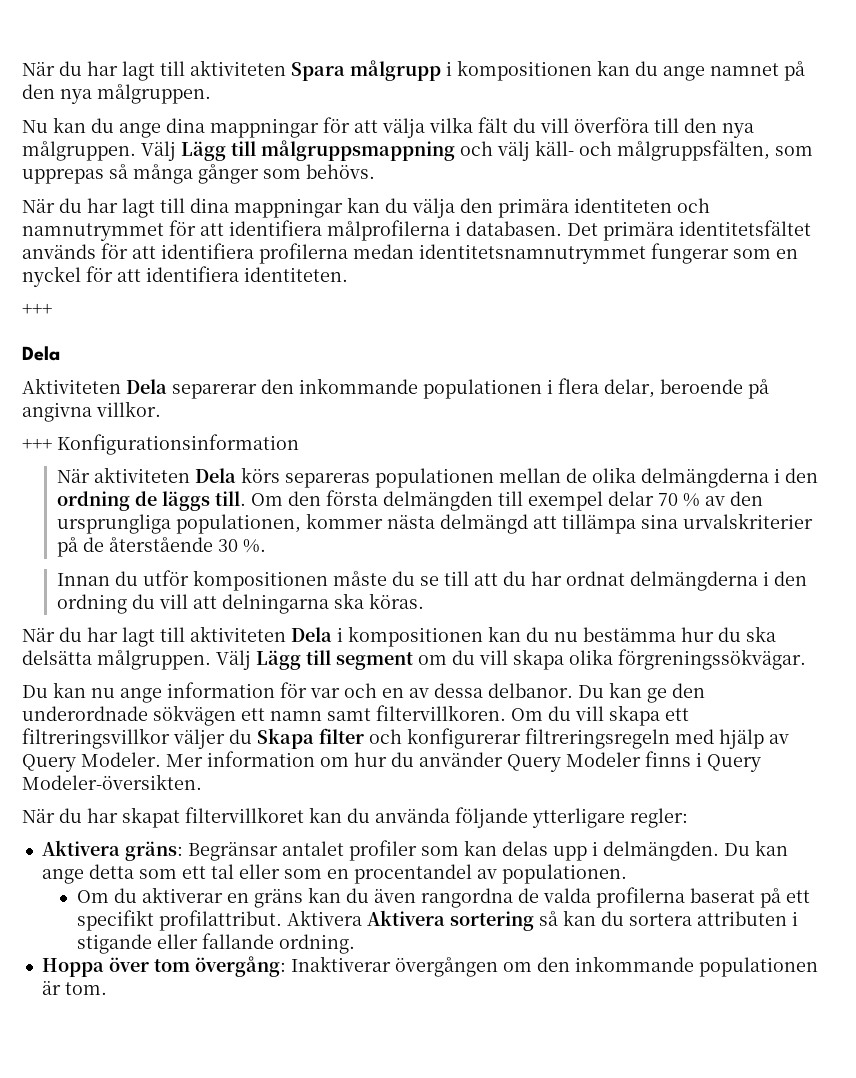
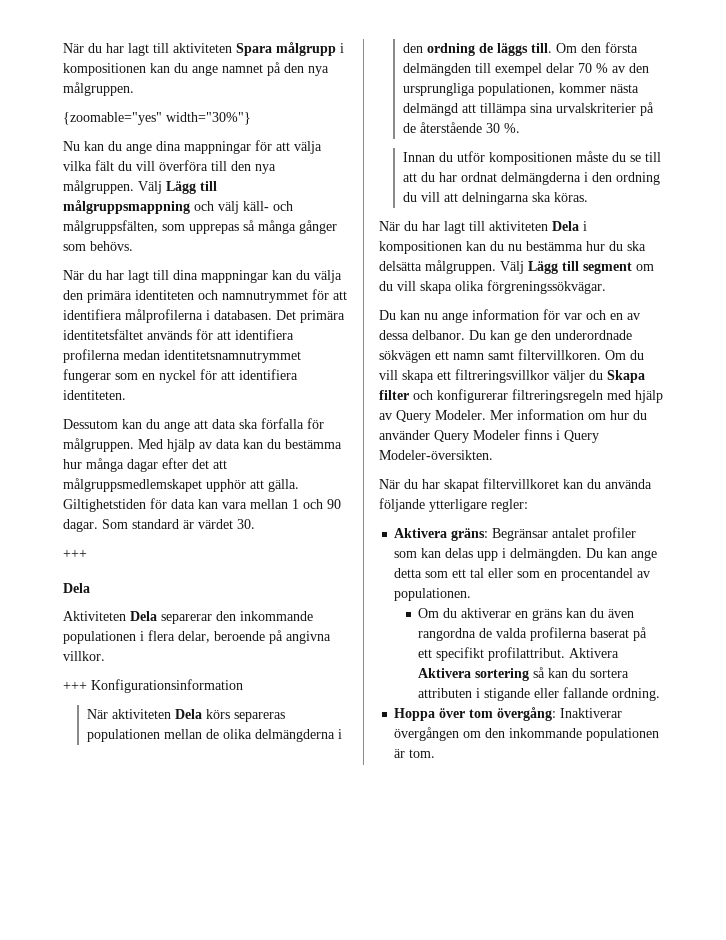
+ {zoomable="yes" width="30%"}
+ Dessutom kan du ange att data ska förfalla för målgruppen. Med hjälp av data kan du bestämma hur många dagar efter det att målgruppsmedlemskapet upphör att gälla. Giltighetstiden för data kan vara mellan 1 och 90 dagar. Som standard är värdet 30.

